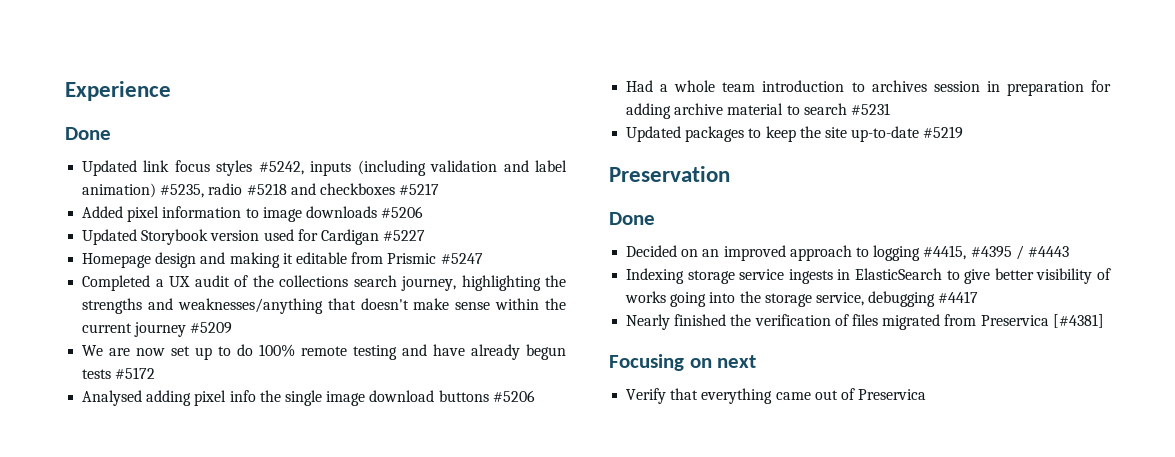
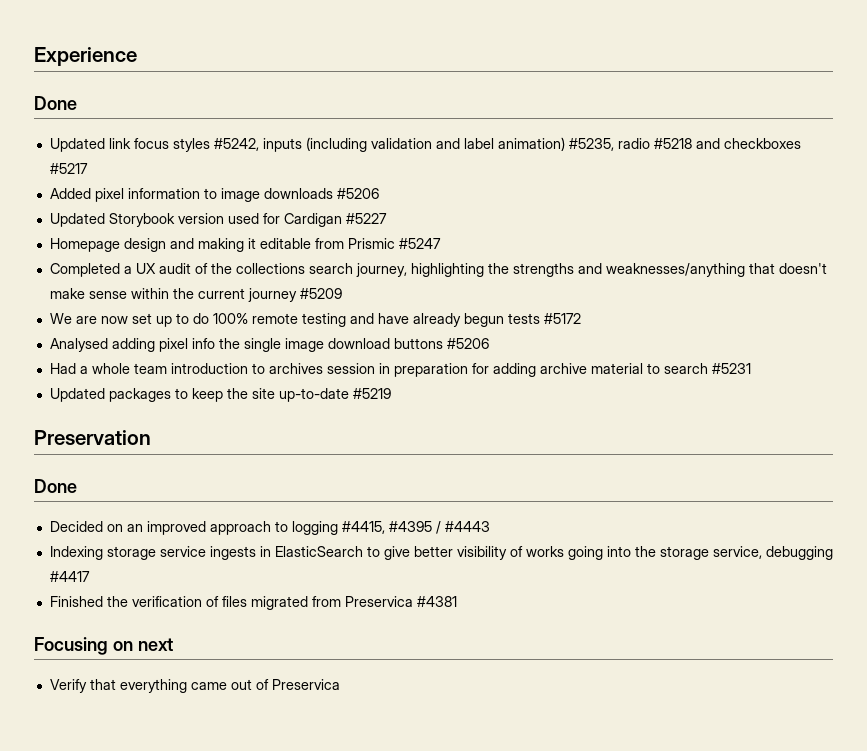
- Nearly finished the verification of files migrated from Preservica [#4381]
+ Finished the verification of files migrated from Preservica #4381

